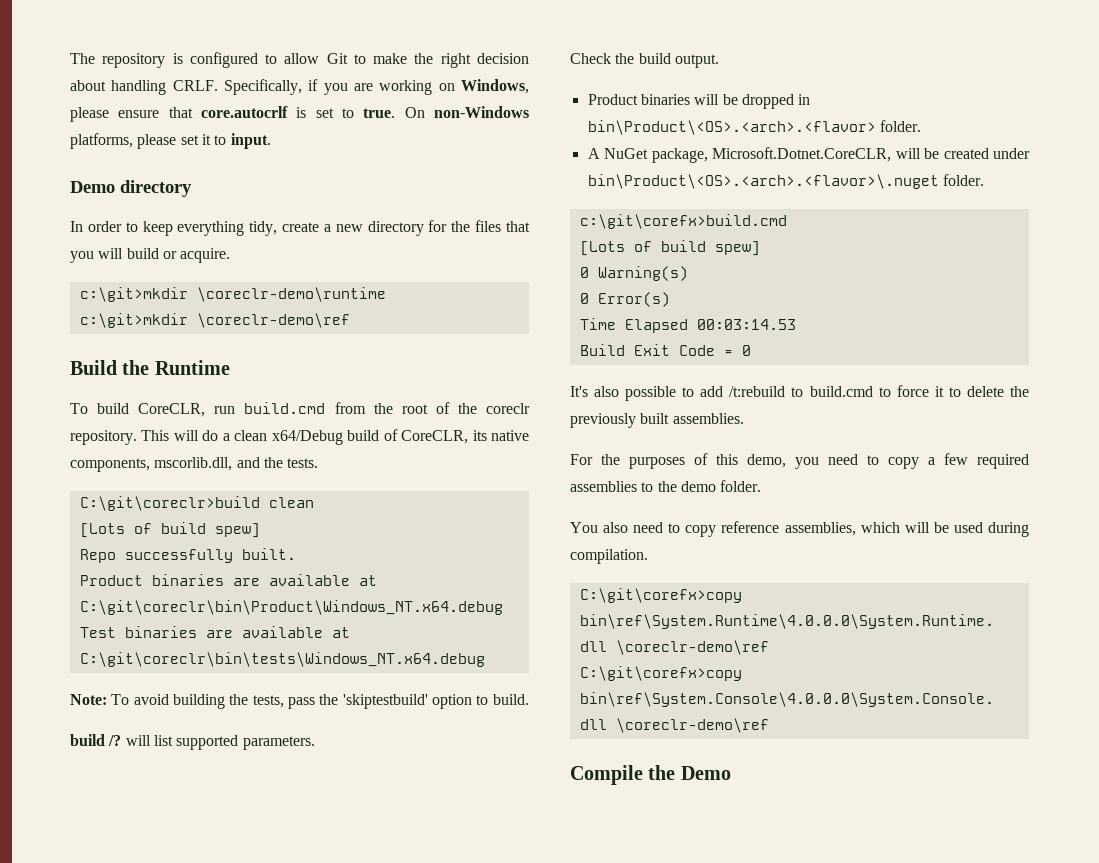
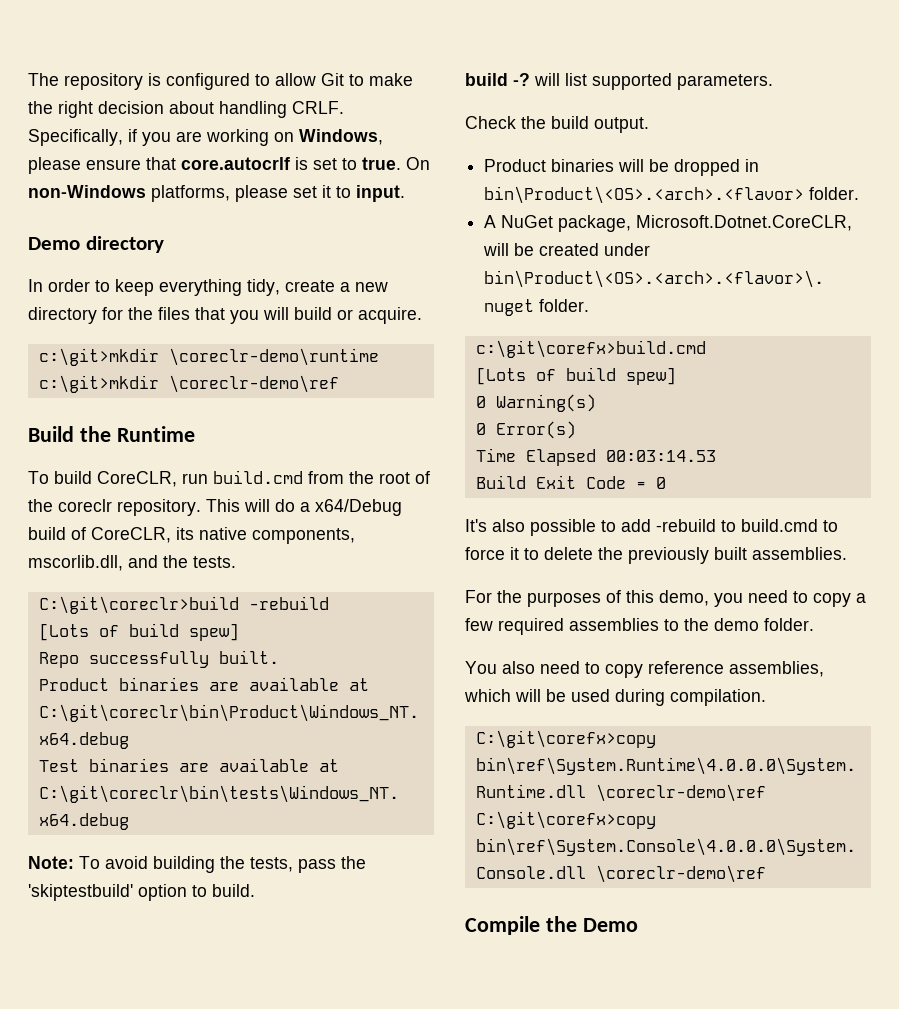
- This will do a clean x64/Debug build of CoreCLR, its native components, mscorlib.dll, and the tests.
+ This will do a x64/Debug build of CoreCLR, its native components, mscorlib.dll, and the tests.
- C:\git\coreclr>build clean
+ C:\git\coreclr>build -rebuild
- build /? will list supported parameters.
+ build -? will list supported parameters.
- It's also possible to add /t:rebuild to build.cmd to force it to delete the previously built assemblies.
+ It's also possible to add -rebuild to build.cmd to force it to delete the previously built assemblies.

